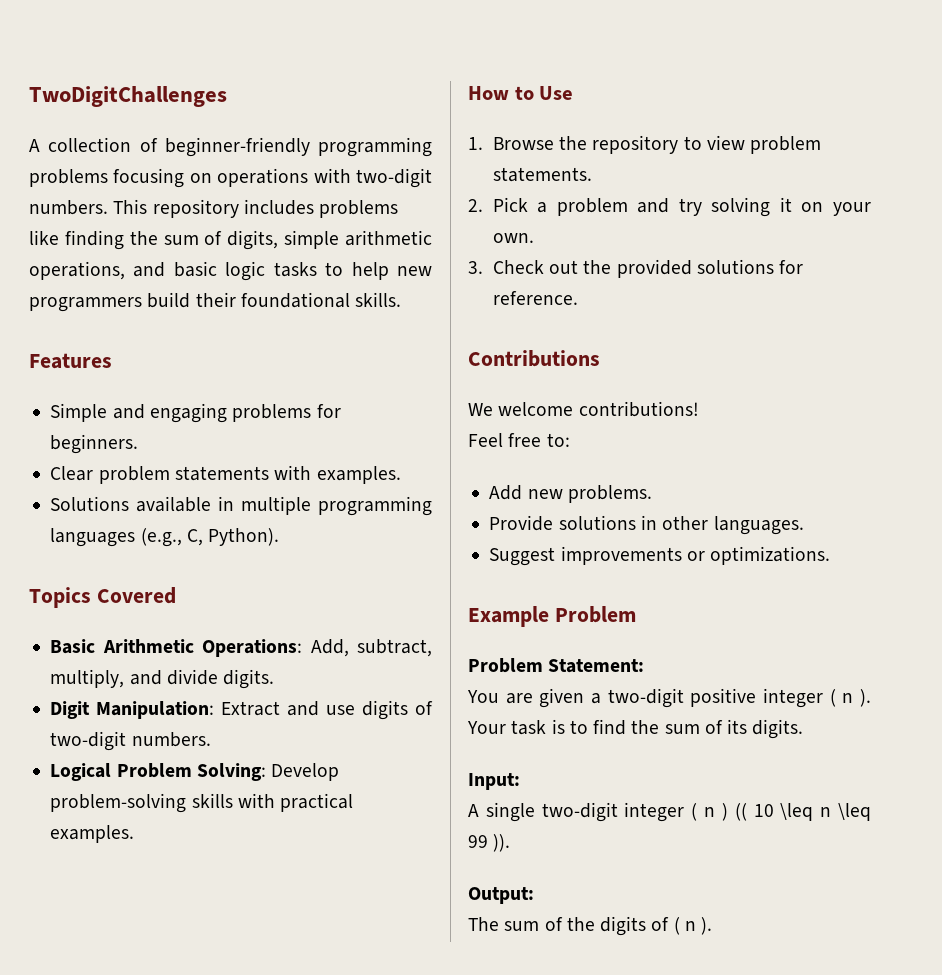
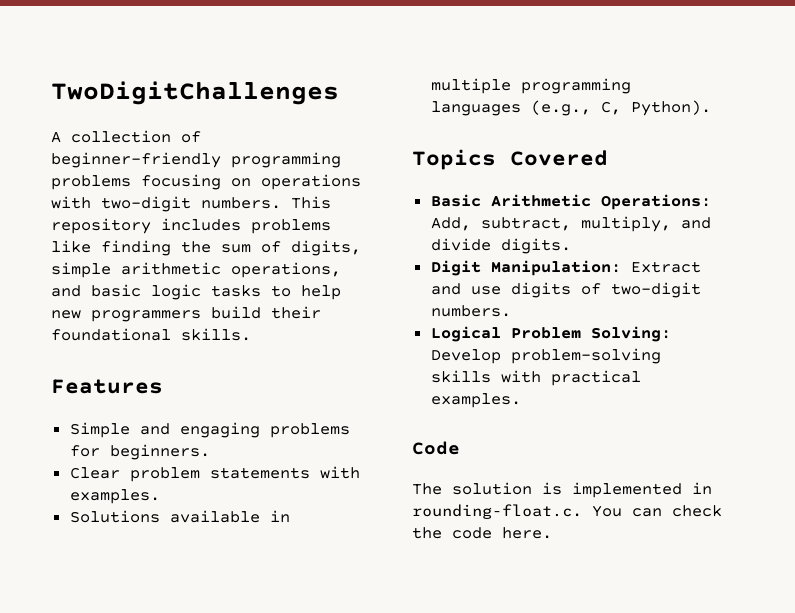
- How to Use
- 1. Browse the repository to view problem statements.
- 2. Pick a problem and try solving it on your own.
- 3. Check out the provided solutions for reference.
- Contributions
- We welcome contributions!
- Feel free to:
- Add new problems.
- Provide solutions in other languages.
- Suggest improvements or optimizations.
- Example Problem
- Problem Statement:
- You are given a two-digit positive integer ( n ). Your task is to find the sum of its digits.
- Input:
- A single two-digit integer ( n ) (( 10 \leq n \leq 99 )).
- Output:
- The sum of the digits of ( n ).
+ Code
+ The solution is implemented in rounding-float.c. You can check the code here.

